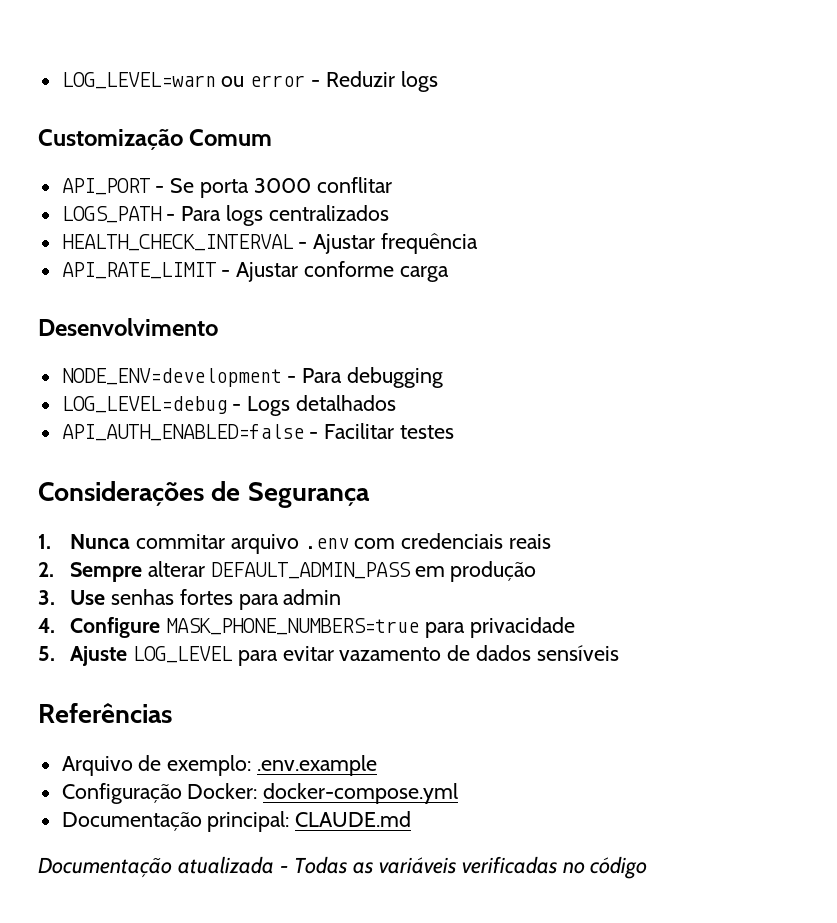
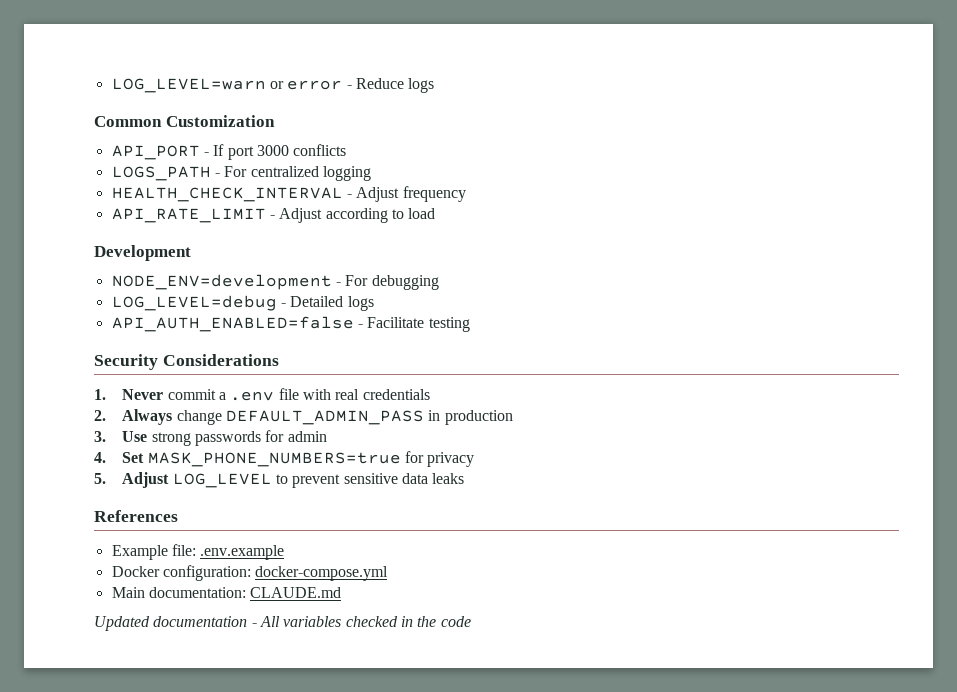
- LOG_LEVEL=warn ou error - Reduzir logs
- Customização Comum
+ LOG_LEVEL=warn or error - Reduce logs
+ Common Customization
- API_PORT - Se porta 3000 conflitar
+ API_PORT - If port 3000 conflicts
- LOGS_PATH - Para logs centralizados
+ LOGS_PATH - For centralized logging
- HEALTH_CHECK_INTERVAL - Ajustar frequência
+ HEALTH_CHECK_INTERVAL - Adjust frequency
- API_RATE_LIMIT - Ajustar conforme carga
- Desenvolvimento
+ API_RATE_LIMIT - Adjust according to load
+ Development
- NODE_ENV=development - Para debugging
+ NODE_ENV=development - For debugging
- LOG_LEVEL=debug - Logs detalhados
+ LOG_LEVEL=debug - Detailed logs
- API_AUTH_ENABLED=false - Facilitar testes
- Considerações de Segurança
- 1. Nunca commitar arquivo .env com credenciais reais
- 2. Sempre alterar DEFAULT_ADMIN_PASS em produção
+ API_AUTH_ENABLED=false - Facilitate testing
+ Security Considerations
+ 1. Never commit a .env file with real credentials
+ 2. Always change DEFAULT_ADMIN_PASS in production
- 3. Use senhas fortes para admin
+ 3. Use strong passwords for admin
- 4. Configure MASK_PHONE_NUMBERS=true para privacidade
- 5. Ajuste LOG_LEVEL para evitar vazamento de dados sensíveis
- Referências
- Arquivo de exemplo: .env.example
+ 4. Set MASK_PHONE_NUMBERS=true for privacy
+ 5. Adjust LOG_LEVEL to prevent sensitive data leaks
+ References
+ Example file: .env.example
- Configuração Docker: docker-compose.yml
+ Docker configuration: docker-compose.yml
- Documentação principal: CLAUDE.md
+ Main documentation: CLAUDE.md
- Documentação atualizada - Todas as variáveis verificadas no código
+ Updated documentation - All variables checked in the code

